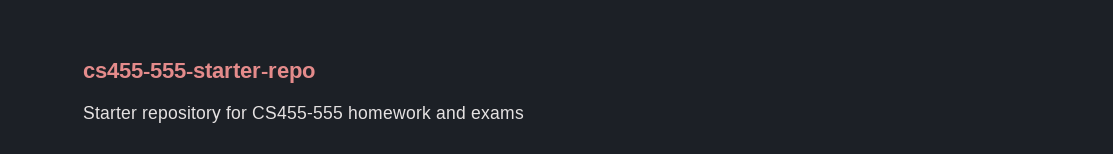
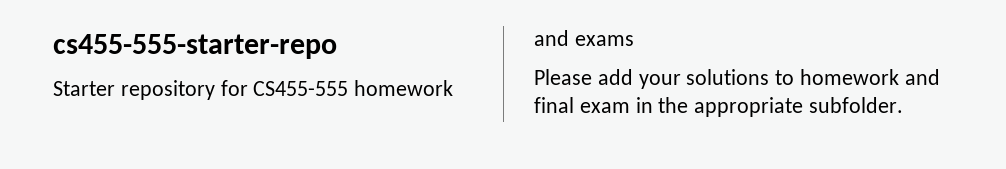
+ Please add your solutions to homework and final exam in the appropriate subfolder.

